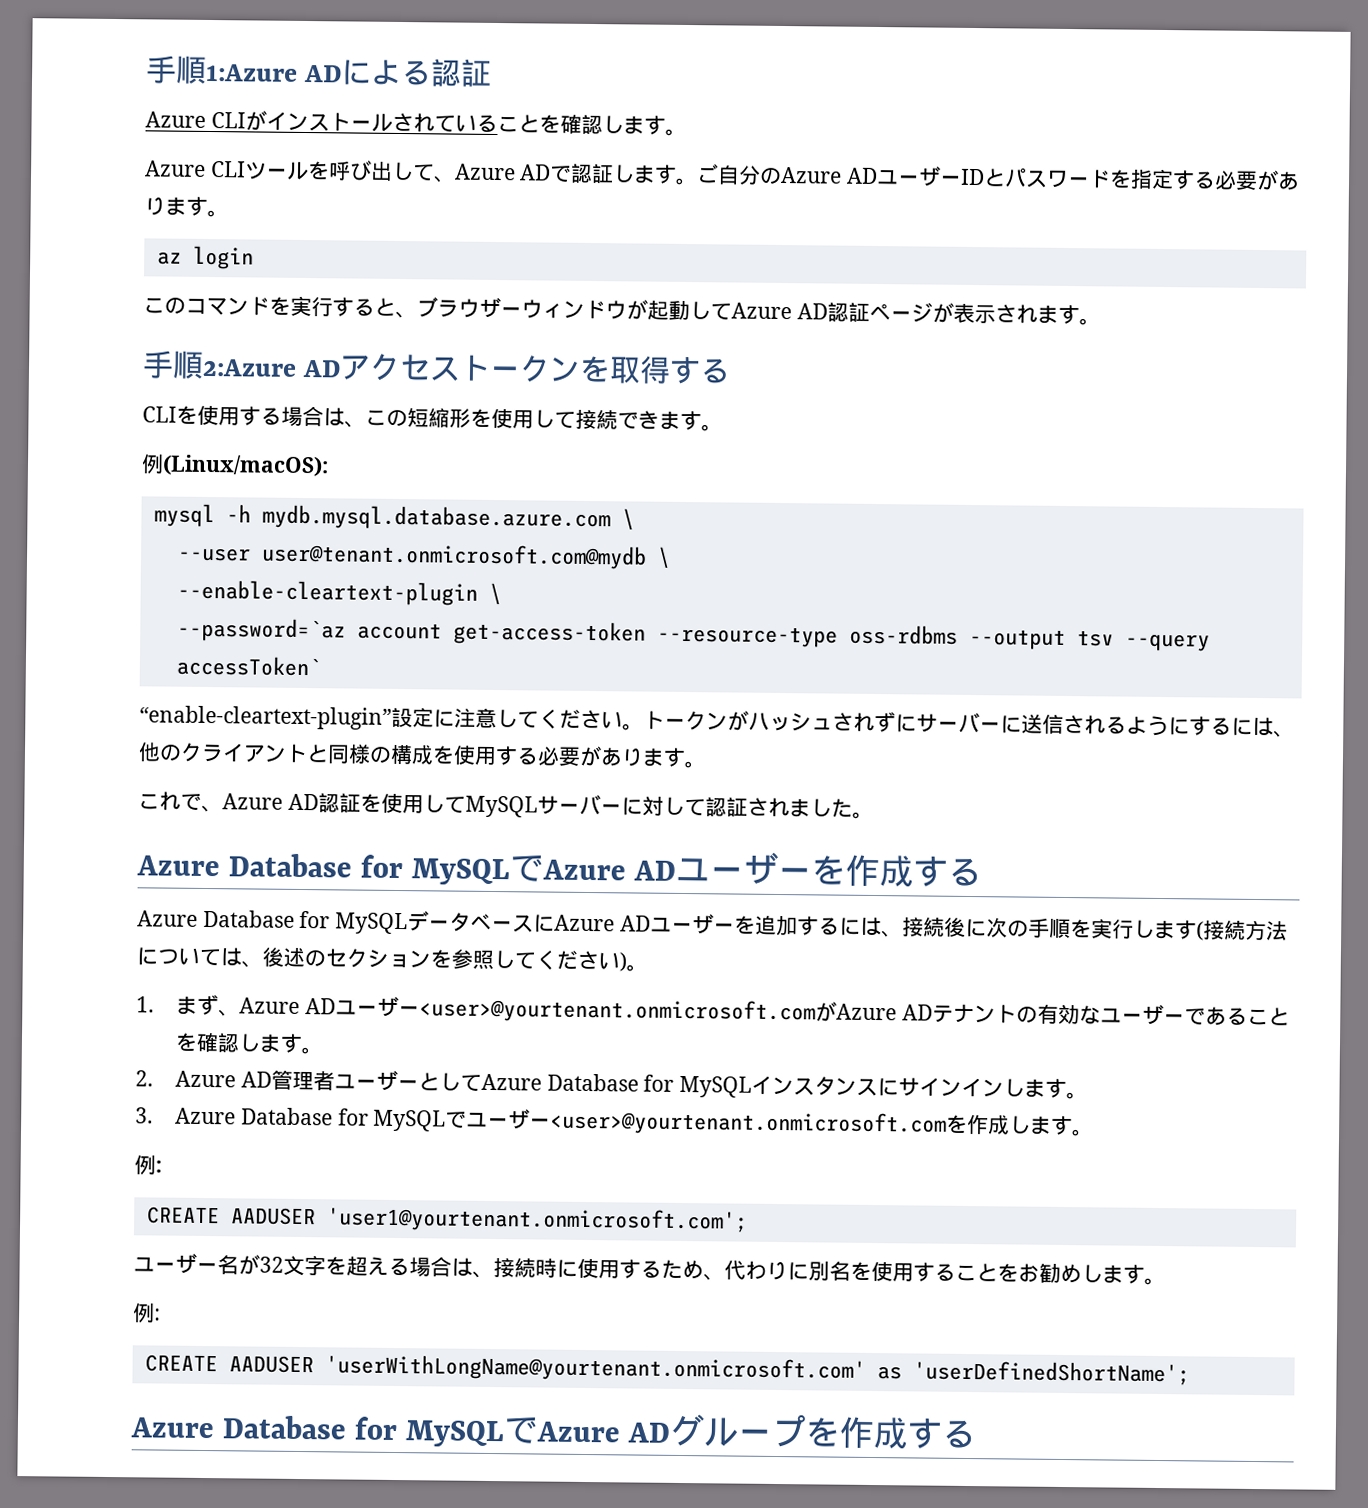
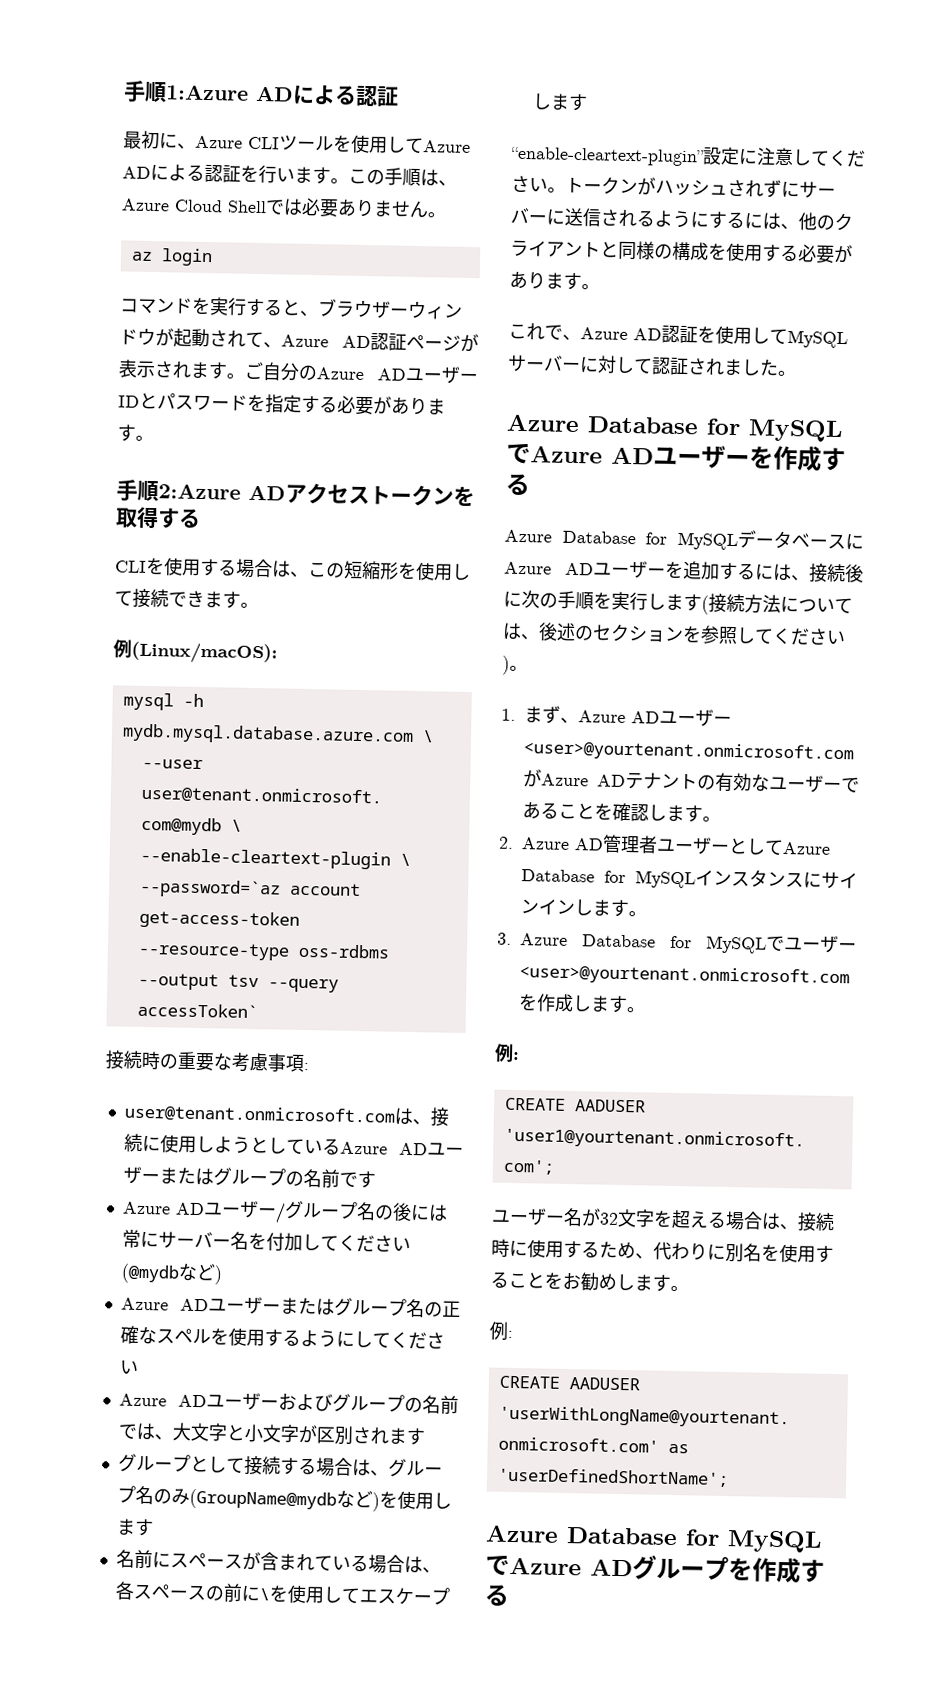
- Azure CLIがインストールされていることを確認します。
- Azure CLIツールを呼び出して、Azure ADで認証します。
+ 最初に、Azure CLIツールを使用してAzure ADによる認証を行います。この手順は、Azure Cloud Shellでは必要ありません。
+ az login
+ コマンドを実行すると、ブラウザーウィンドウが起動されて、Azure AD認証ページが表示されます。
- az login
- このコマンドを実行すると、ブラウザーウィンドウが起動してAzure AD認証ページが表示されます。
+ 接続時の重要な考慮事項:
+ user@tenant.onmicrosoft.comは、接続に使用しようとしているAzure ADユーザーまたはグループの名前です
+ Azure ADユーザー/グループ名の後には常にサーバー名を付加してください(@mydbなど)
+ Azure ADユーザーまたはグループ名の正確なスペルを使用するようにしてください
+ Azure ADユーザーおよびグループの名前では、大文字と小文字が区別されます
+ グループとして接続する場合は、グループ名のみ(GroupName@mydbなど)を使用します
+ 名前にスペースが含まれている場合は、各スペースの前に\を使用してエスケープします

